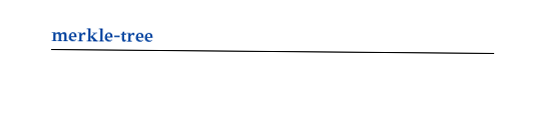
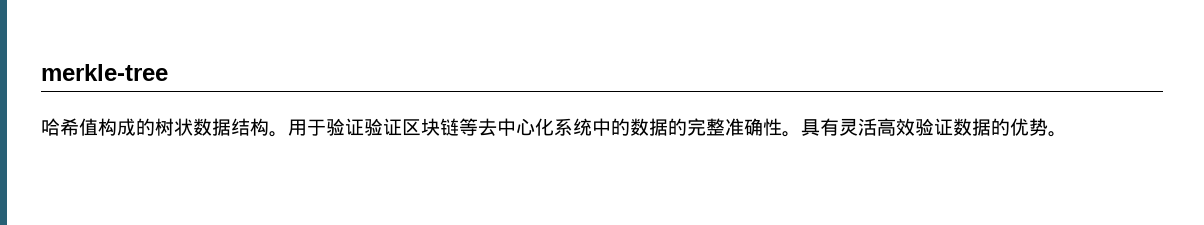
+ 哈希值构成的树状数据结构。用于验证验证区块链等去中心化系统中的数据的完整准确性。具有灵活高效验证数据的优势。

